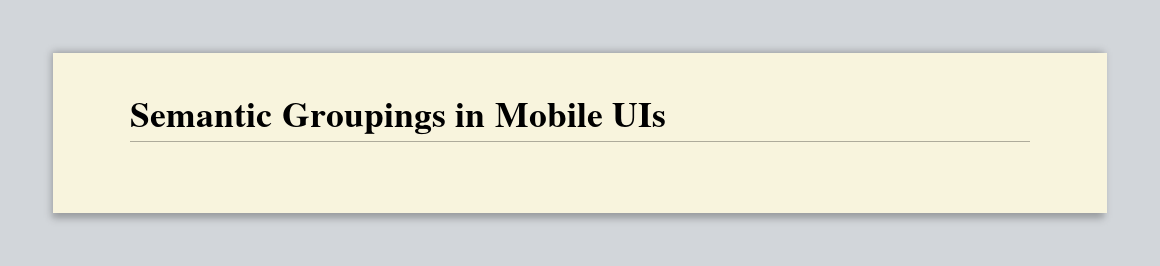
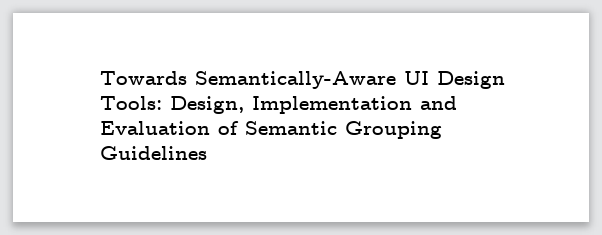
- Semantic Groupings in Mobile UIs
+ Towards Semantically-Aware UI Design Tools: Design, Implementation and Evaluation of Semantic Grouping Guidelines

